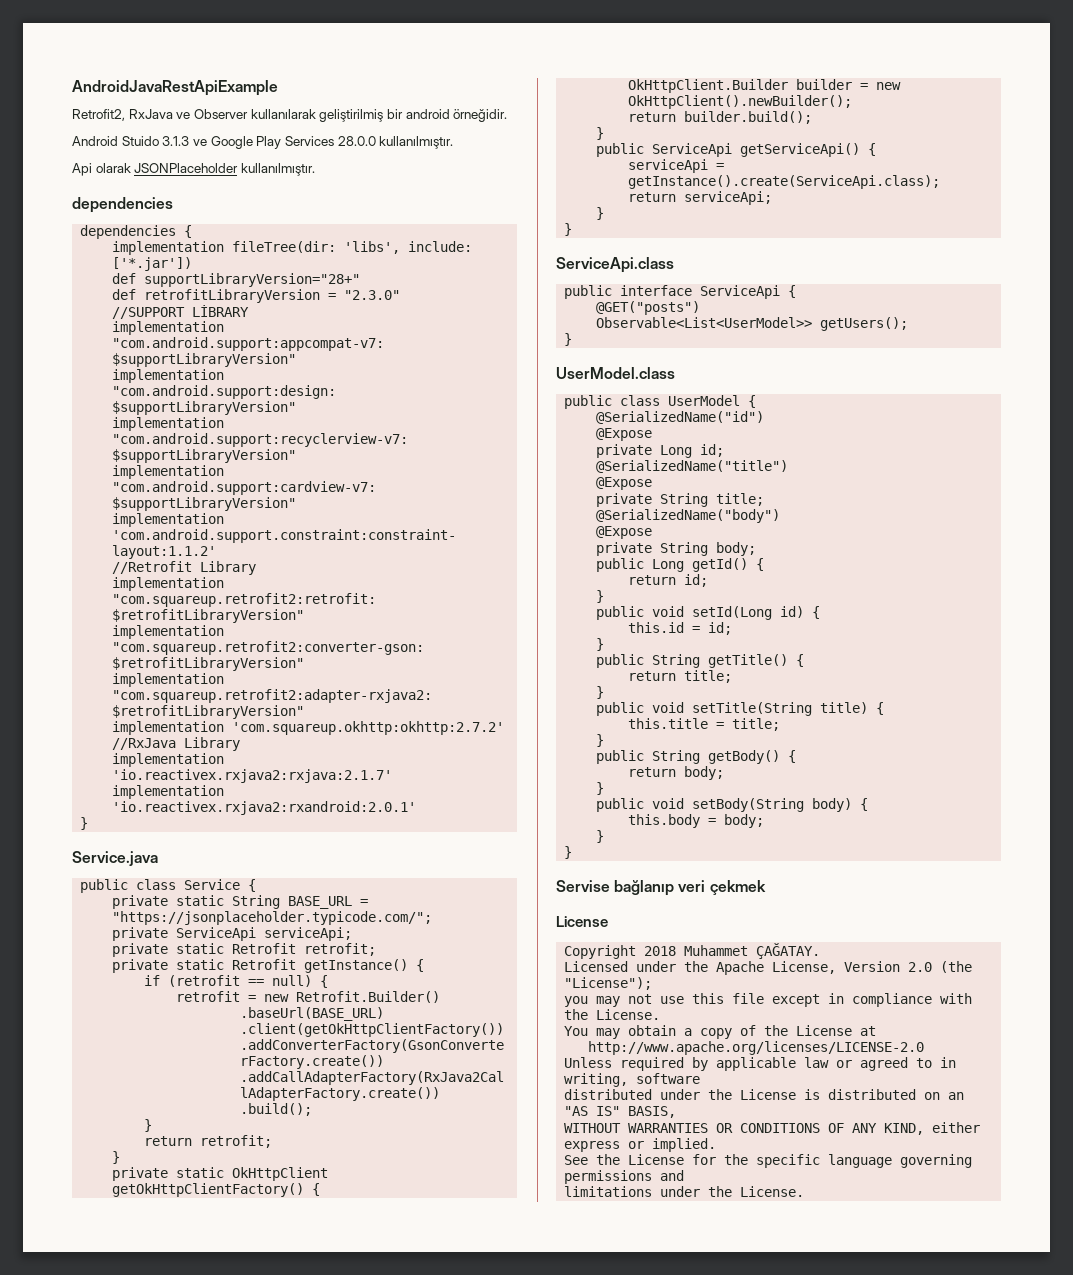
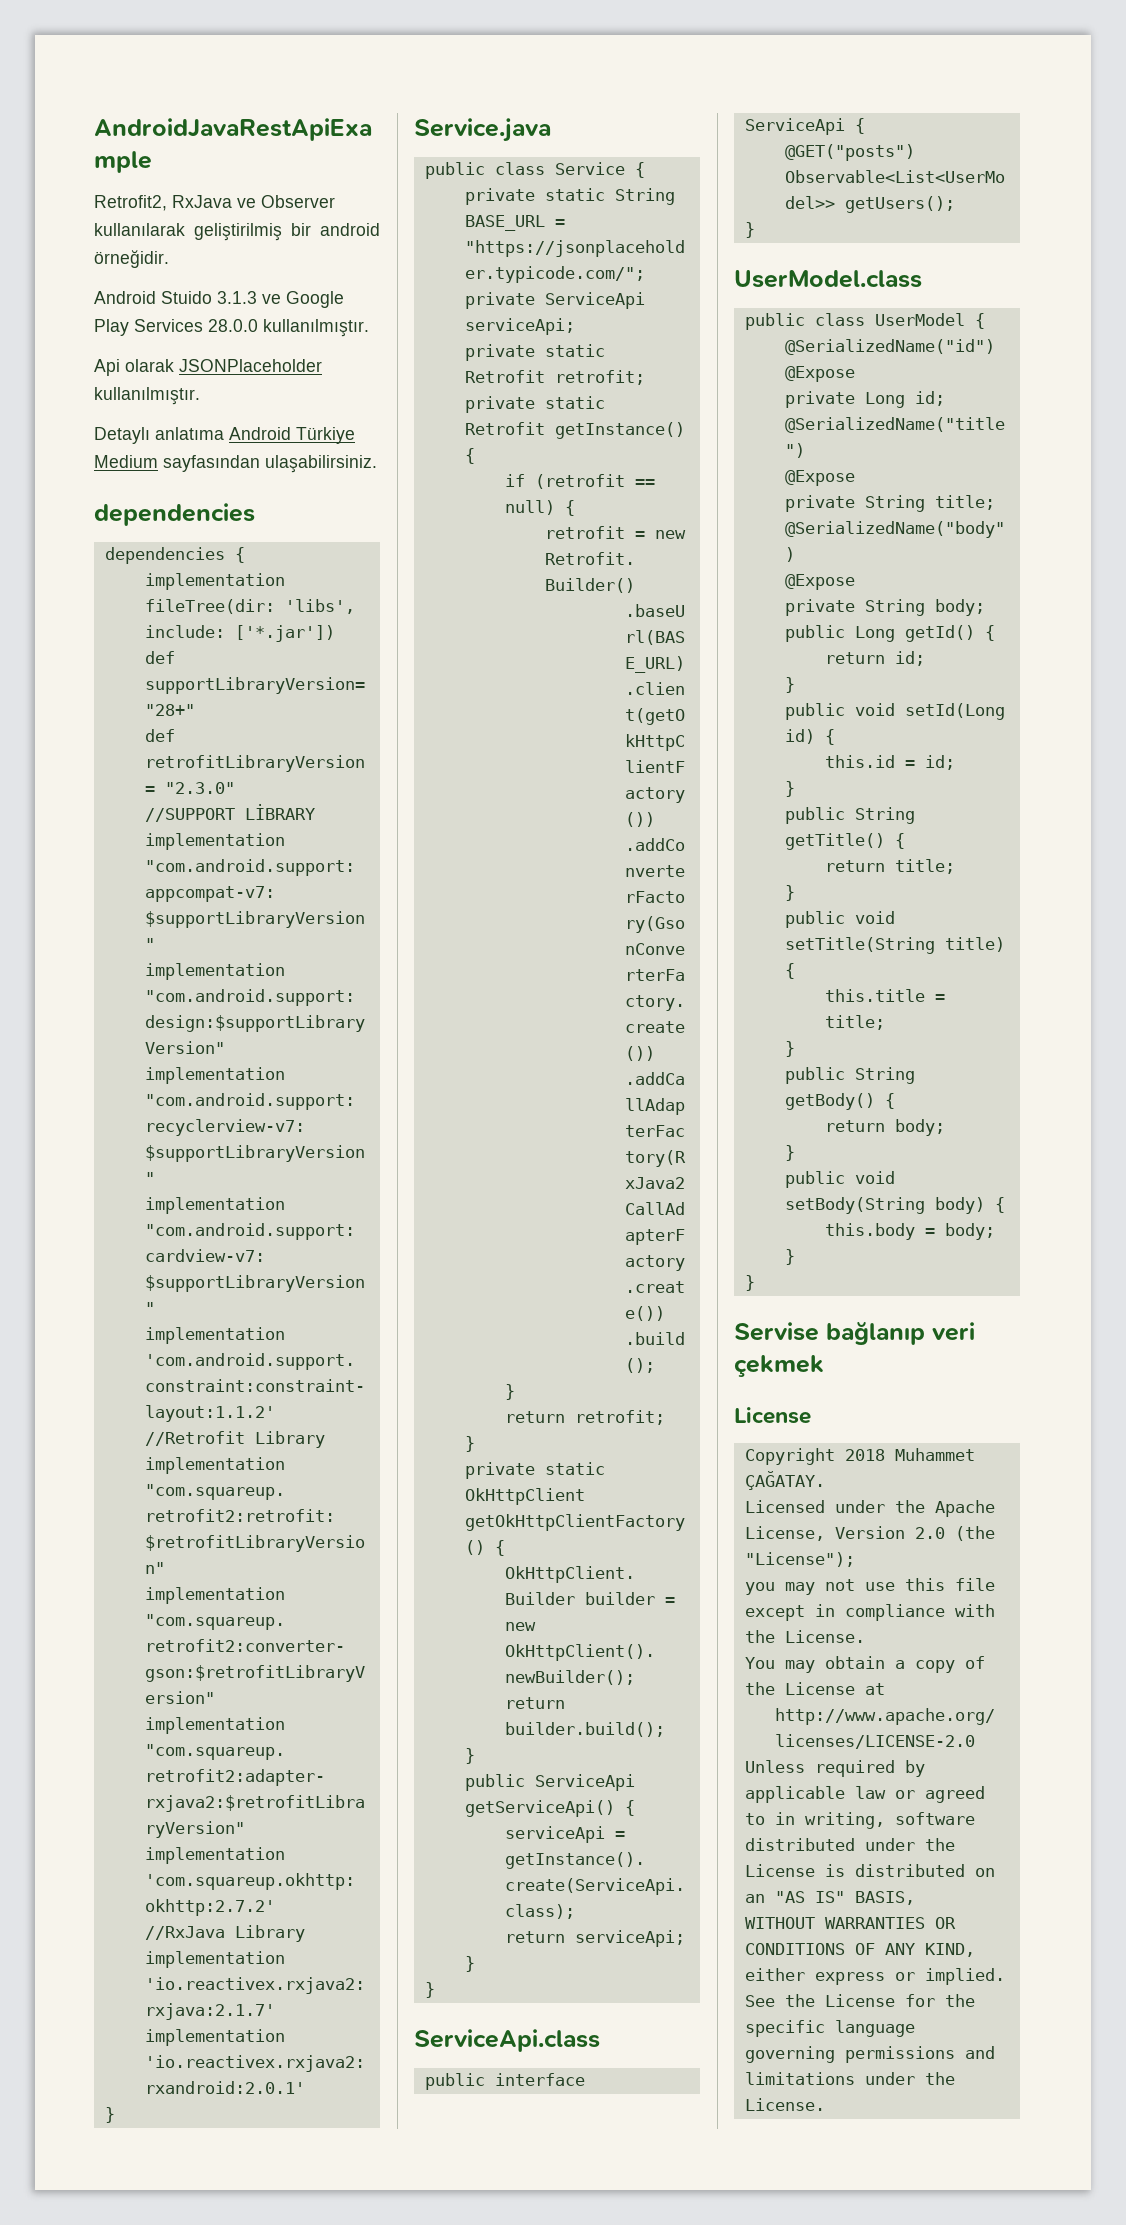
+ Detaylı anlatıma Android Türkiye Medium sayfasından ulaşabilirsiniz.

